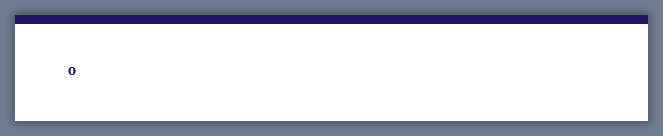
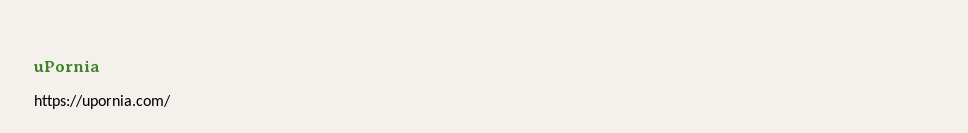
- o
+ uPornia
+ https://upornia.com/

